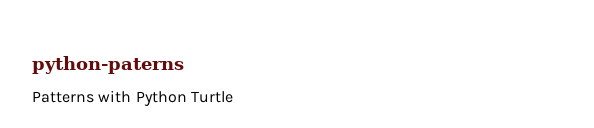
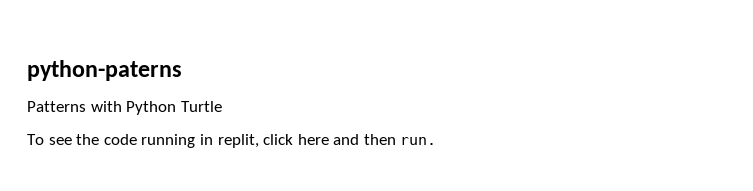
+ To see the code running in replit, click here and then run.

